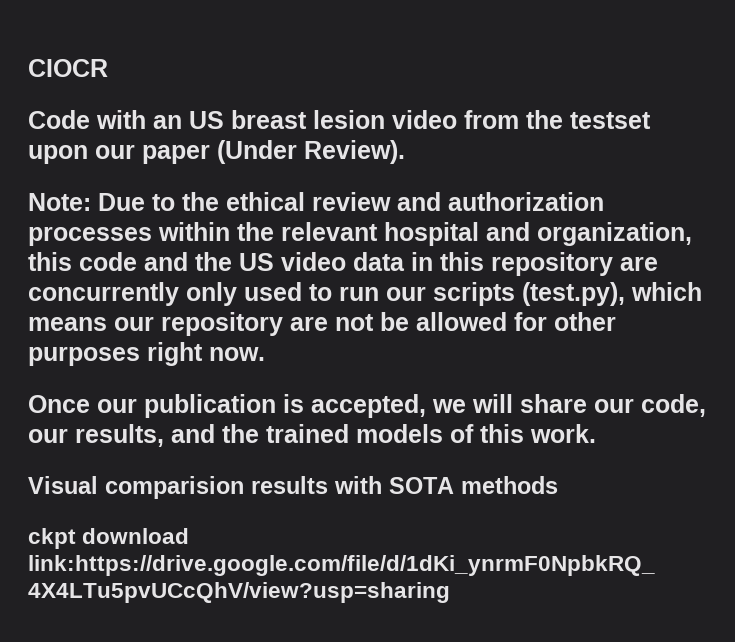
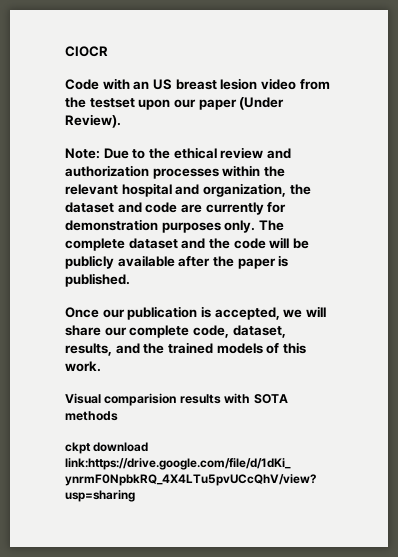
- Note: Due to the ethical review and authorization processes within the relevant hospital and organization, this code and the US video data in this repository are concurrently only used to run our scripts (test.py), which means our repository are not be allowed for other purposes right now.
+ Note: Due to the ethical review and authorization processes within the relevant hospital and organization, the dataset and code are currently for demonstration purposes only. The complete dataset and the code will be publicly available after the paper is published.
- Once our publication is accepted, we will share our code, our results, and the trained models of this work.
+ Once our publication is accepted, we will share our complete code, dataset, results, and the trained models of this work.

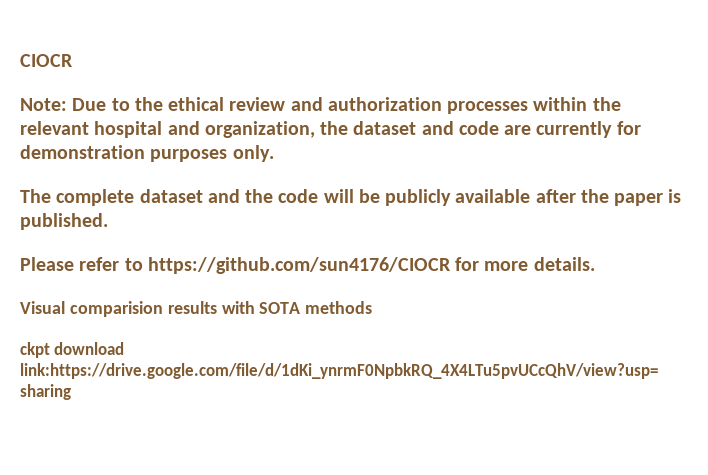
- Code with an US breast lesion video from the testset upon our paper (Under Review).
- Note: Due to the ethical review and authorization processes within the relevant hospital and organization, the dataset and code are currently for demonstration purposes only. The complete dataset and the code will be publicly available after the paper is published.
+ Note: Due to the ethical review and authorization processes within the relevant hospital and organization, the dataset and code are currently for demonstration purposes only.
+ The complete dataset and the code will be publicly available after the paper is published.
- Once our publication is accepted, we will share our complete code, dataset, results, and the trained models of this work.
+ Please refer to https://github.com/sun4176/CIOCR for more details.

